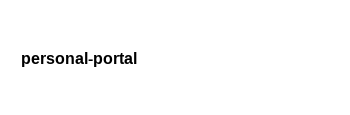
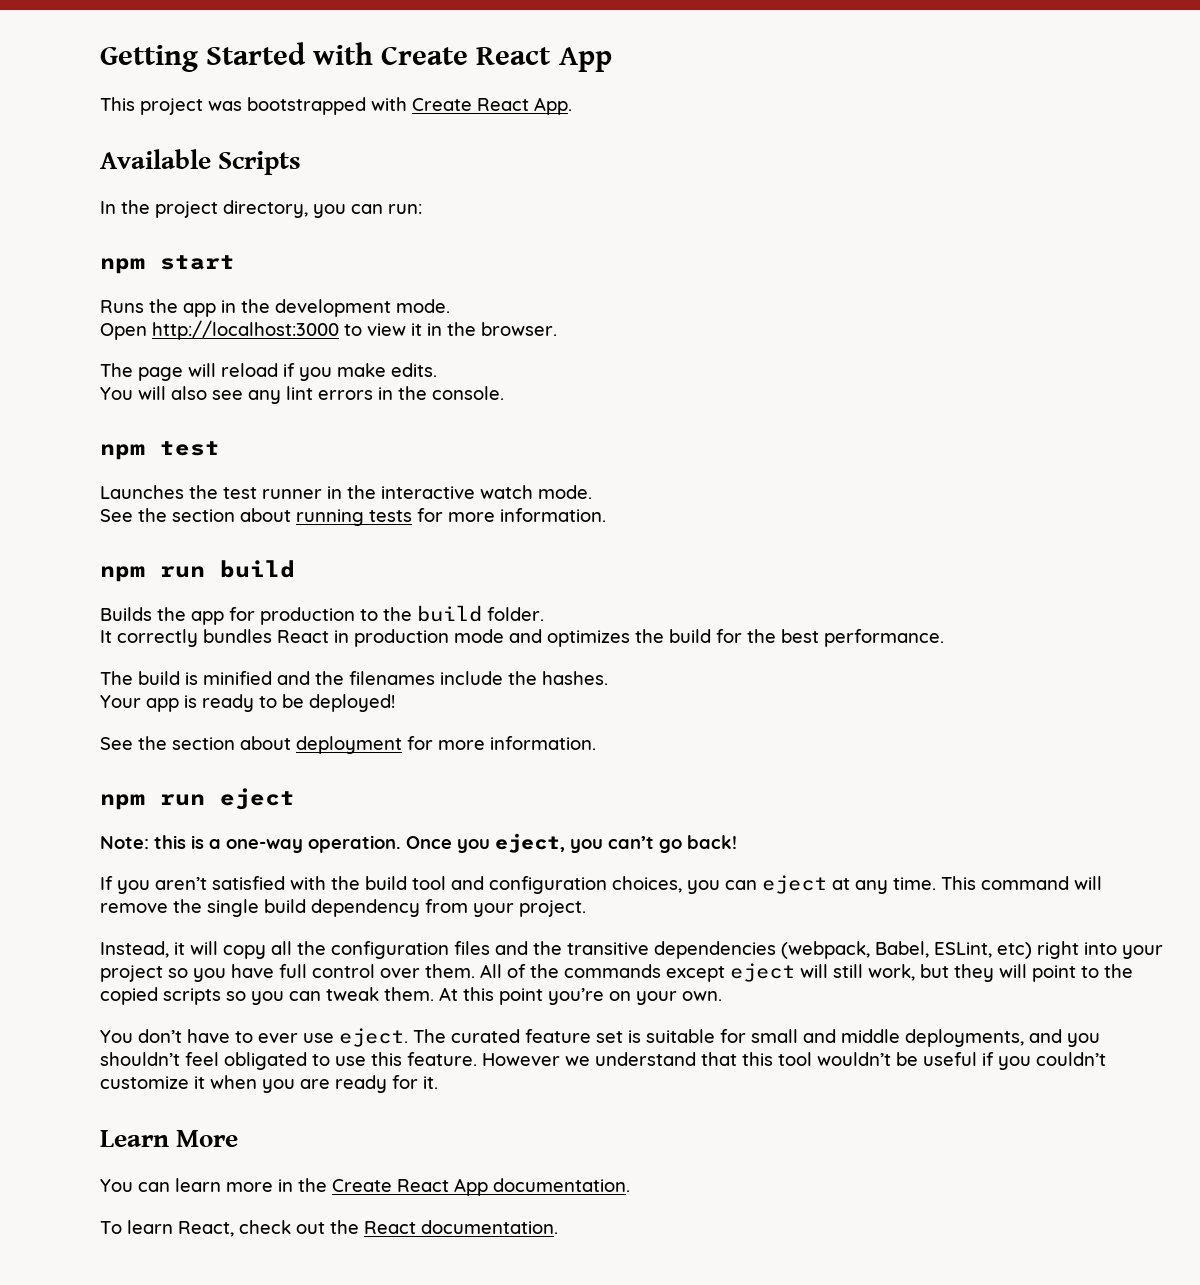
- personal-portal
+ Getting Started with Create React App
+ This project was bootstrapped with Create React App.
+ Available Scripts
+ In the project directory, you can run:
+ npm start
+ Runs the app in the development mode.
+ Open http://localhost:3000 to view it in the browser.
+ The page will reload if you make edits.
+ You will also see any lint errors in the console.
+ npm test
+ Launches the test runner in the interactive watch mode.
+ See the section about running tests for more information.
+ npm run build
+ Builds the app for production to the build folder.
+ It correctly bundles React in production mode and optimizes the build for the best performance.
+ The build is minified and the filenames include the hashes.
+ Your app is ready to be deployed!
+ See the section about deployment for more information.
+ npm run eject
+ Note: this is a one-way operation. Once you eject, you can’t go back!
+ If you aren’t satisfied with the build tool and configuration choices, you can eject at any time. This command will remove the single build dependency from your project.
+ Instead, it will copy all the configuration files and the transitive dependencies (webpack, Babel, ESLint, etc) right into your project so you have full control over them. All of the commands except eject will still work, but they will point to the copied scripts so you can tweak them. At this point you’re on your own.
+ You don’t have to ever use eject. The curated feature set is suitable for small and middle deployments, and you shouldn’t feel obligated to use this feature. However we understand that this tool wouldn’t be useful if you couldn’t customize it when you are ready for it.
+ Learn More
+ You can learn more in the Create React App documentation.
+ To learn React, check out the React documentation.

